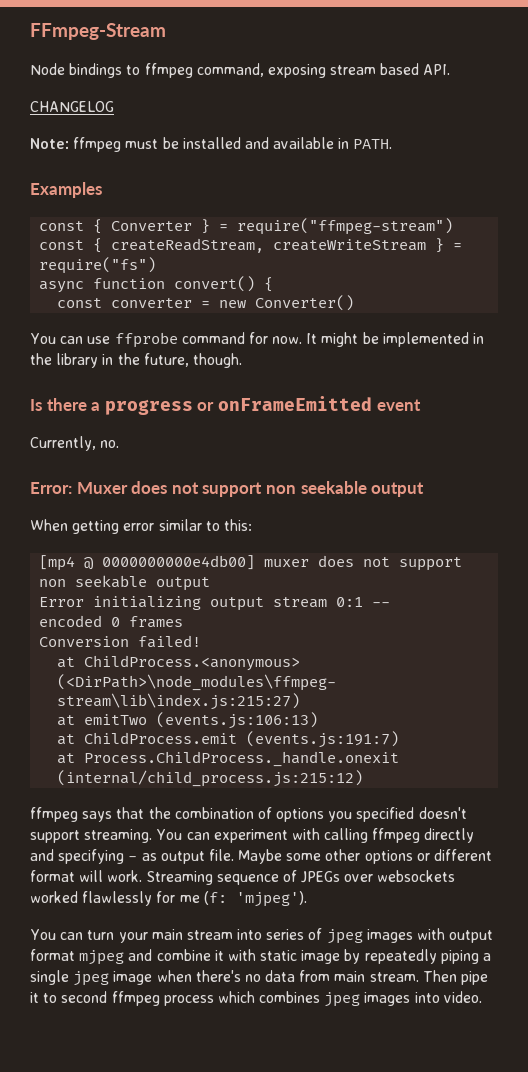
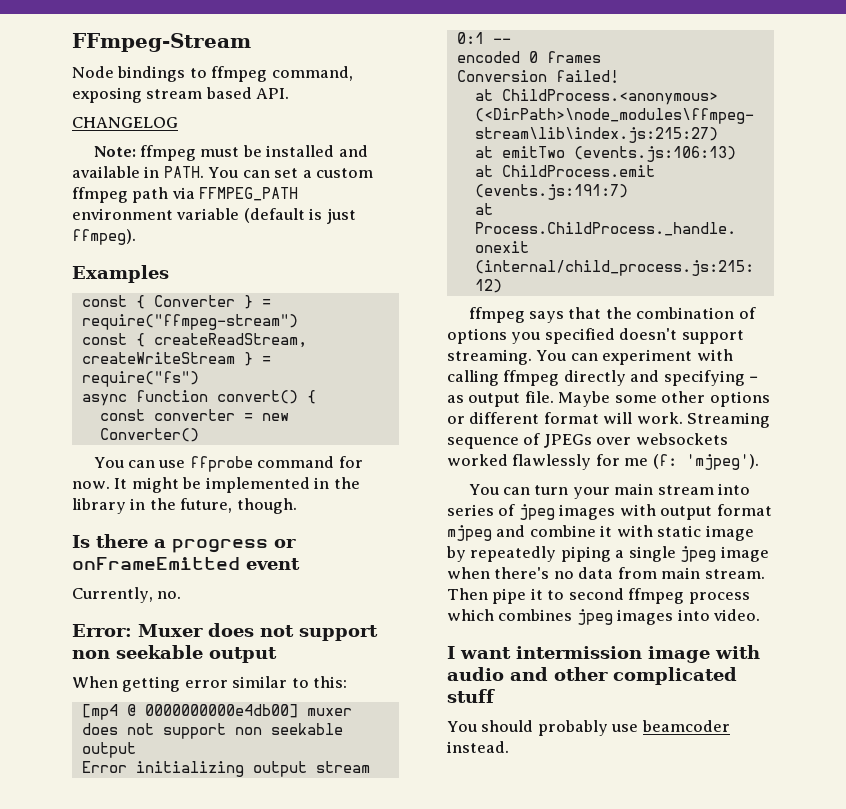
+ You can set a custom ffmpeg path via FFMPEG_PATH environment variable (default is just ffmpeg).
+ I want intermission image with audio and other complicated stuff
+ You should probably use beamcoder instead.

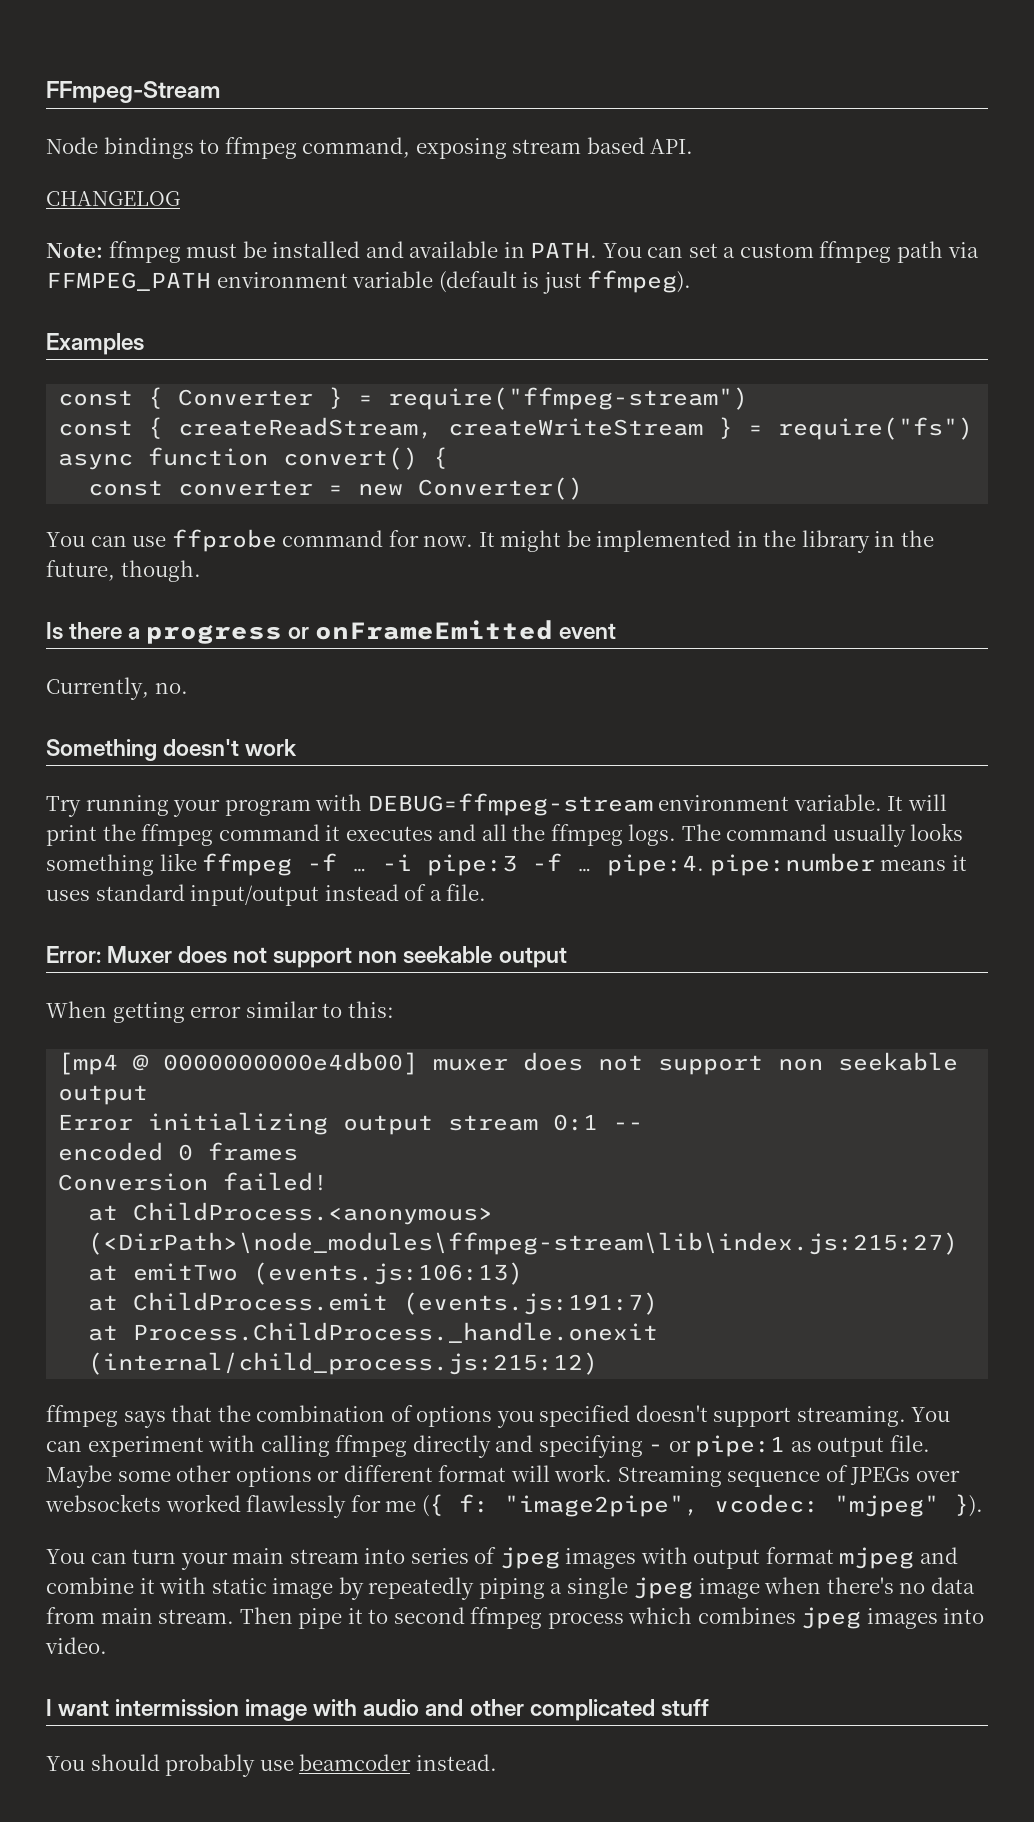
+ Something doesn't work
+ Try running your program with DEBUG=ffmpeg-stream environment variable. It will print the ffmpeg command it executes and all the ffmpeg logs. The command usually looks something like ffmpeg -f … -i pipe:3 -f … pipe:4. pipe:number means it uses standard input/output instead of a file.
- You can experiment with calling ffmpeg directly and specifying - as output file.
+ You can experiment with calling ffmpeg directly and specifying - or pipe:1 as output file.
- Streaming sequence of JPEGs over websockets worked flawlessly for me (f: 'mjpeg').
+ Streaming sequence of JPEGs over websockets worked flawlessly for me ({ f: "image2pipe", vcodec: "mjpeg" }).

